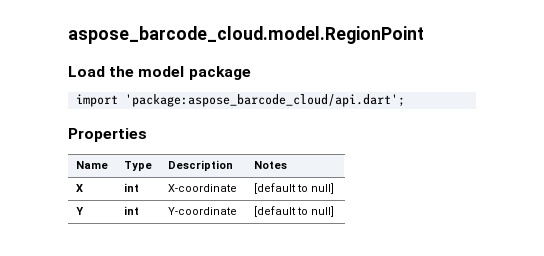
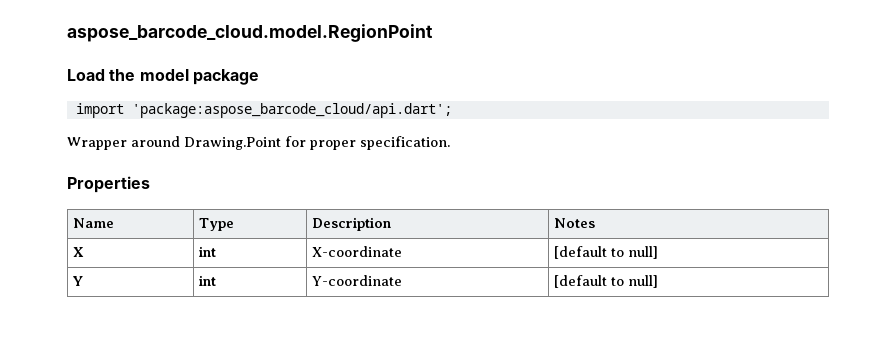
+ Wrapper around Drawing.Point for proper specification.

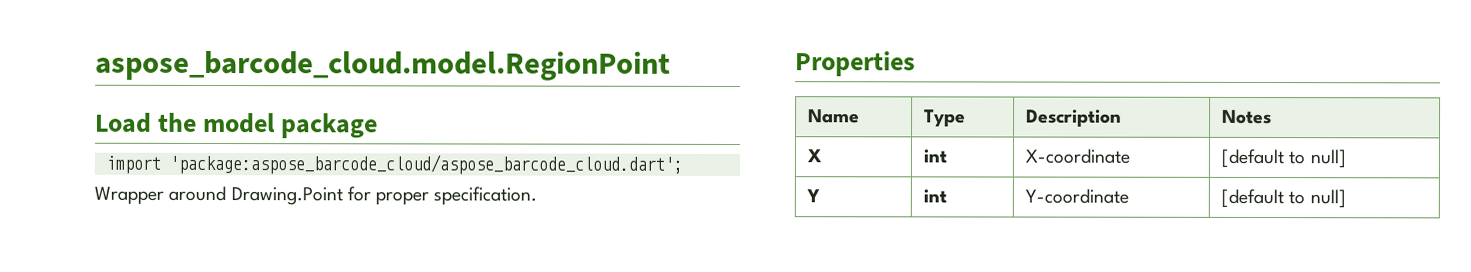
- import 'package:aspose_barcode_cloud/api.dart';
+ import 'package:aspose_barcode_cloud/aspose_barcode_cloud.dart';

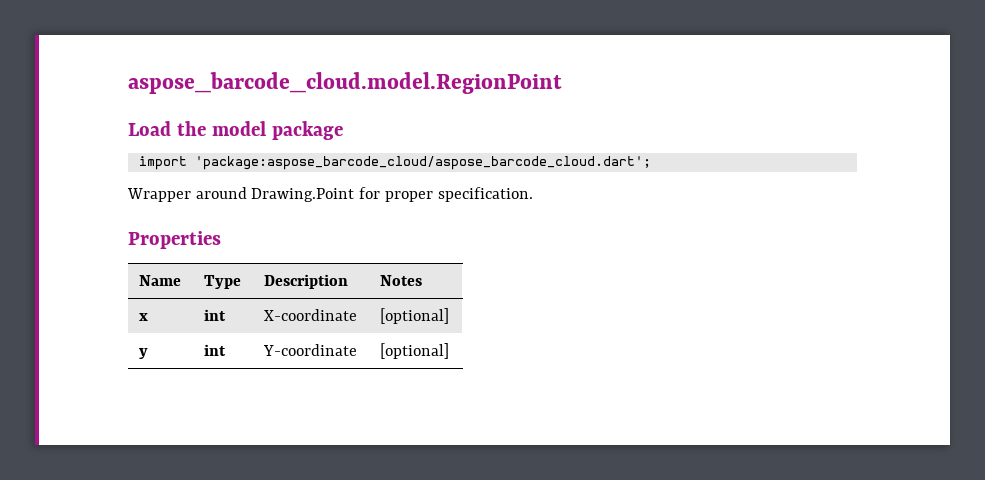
- X | int | X-coordinate | [default to null]
- Y | int | Y-coordinate | [default to null]
+ x | int | X-coordinate | [optional]
+ y | int | Y-coordinate | [optional]

